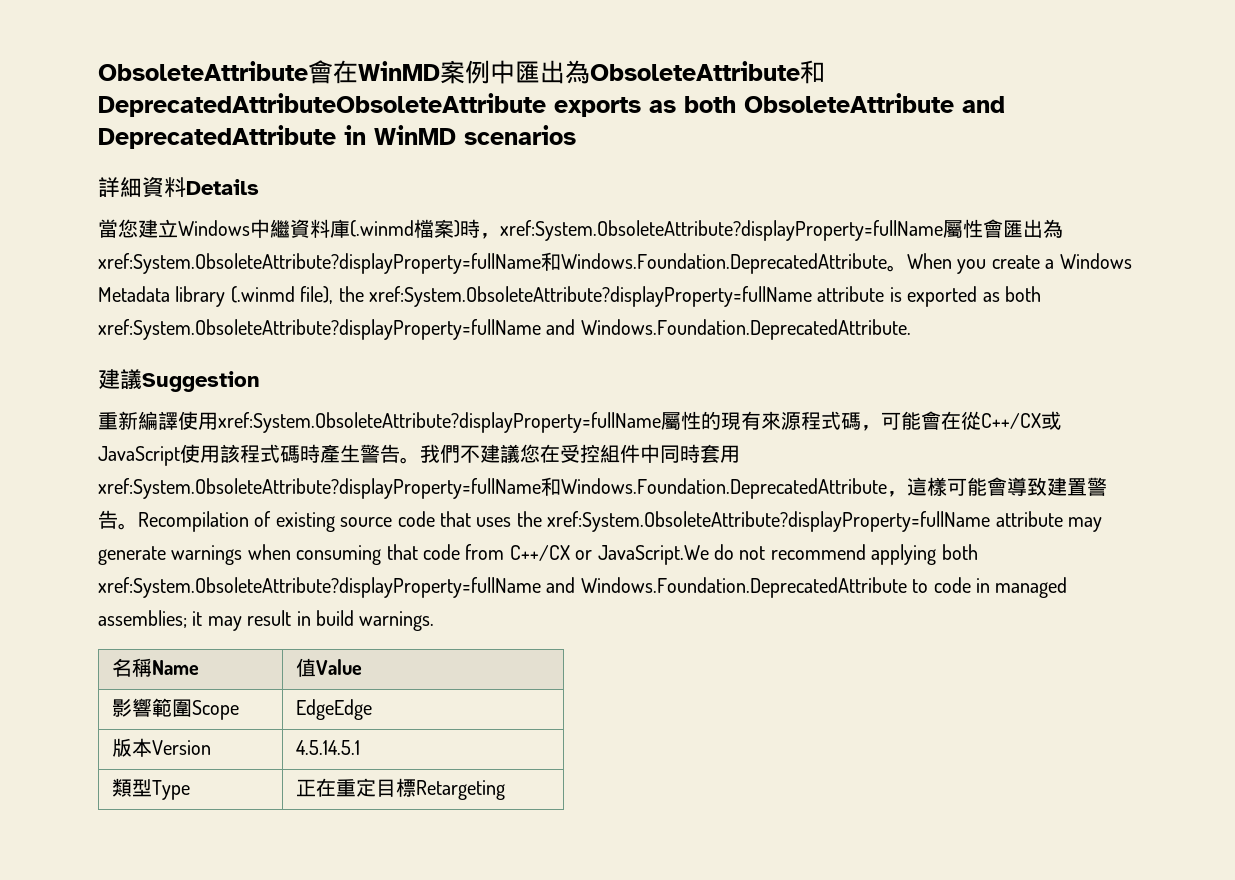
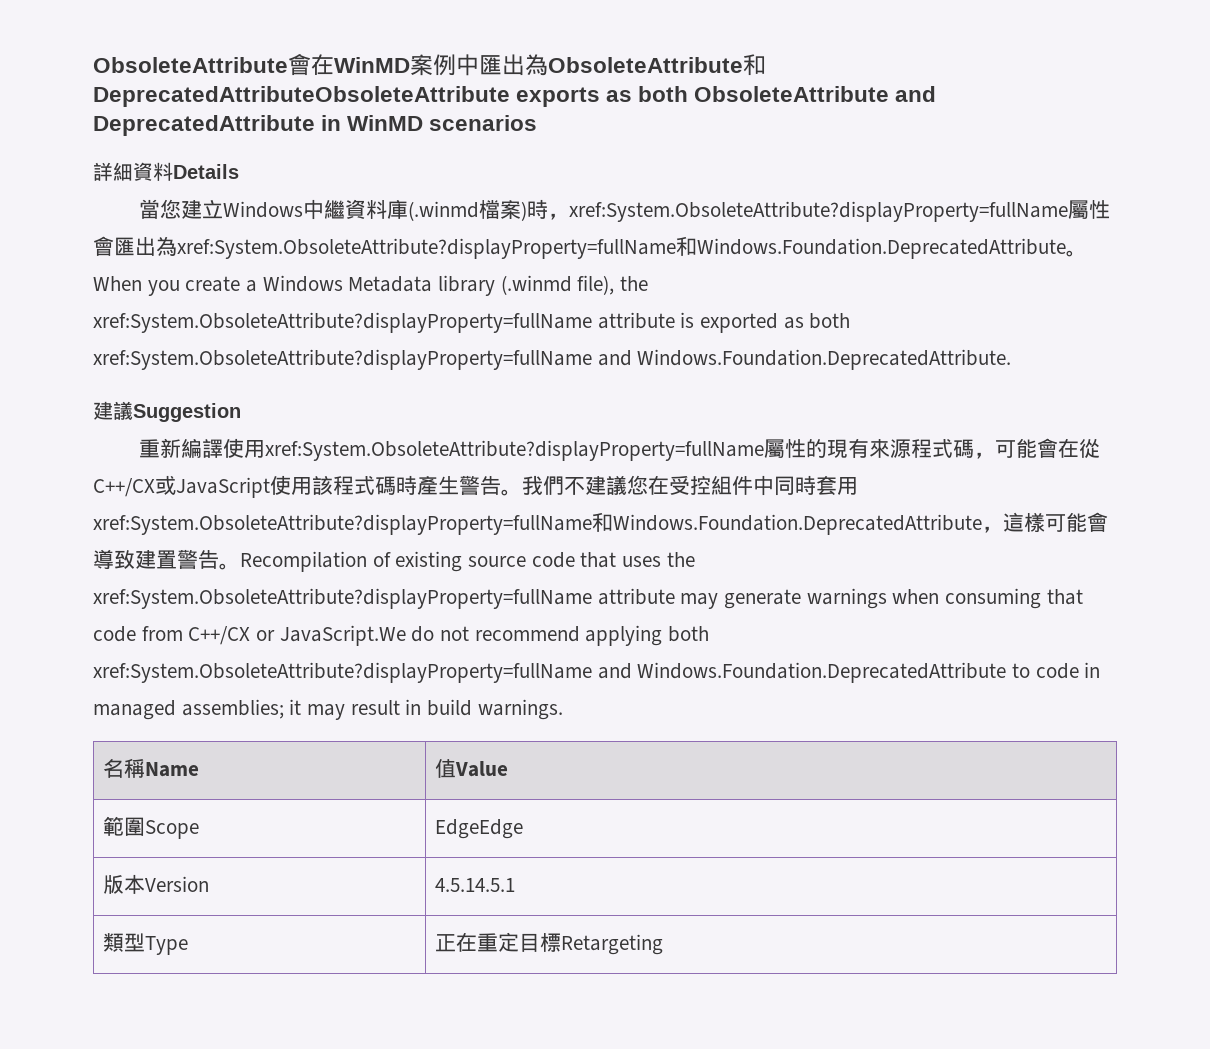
- 影響範圍Scope | EdgeEdge
+ 範圍Scope | EdgeEdge

